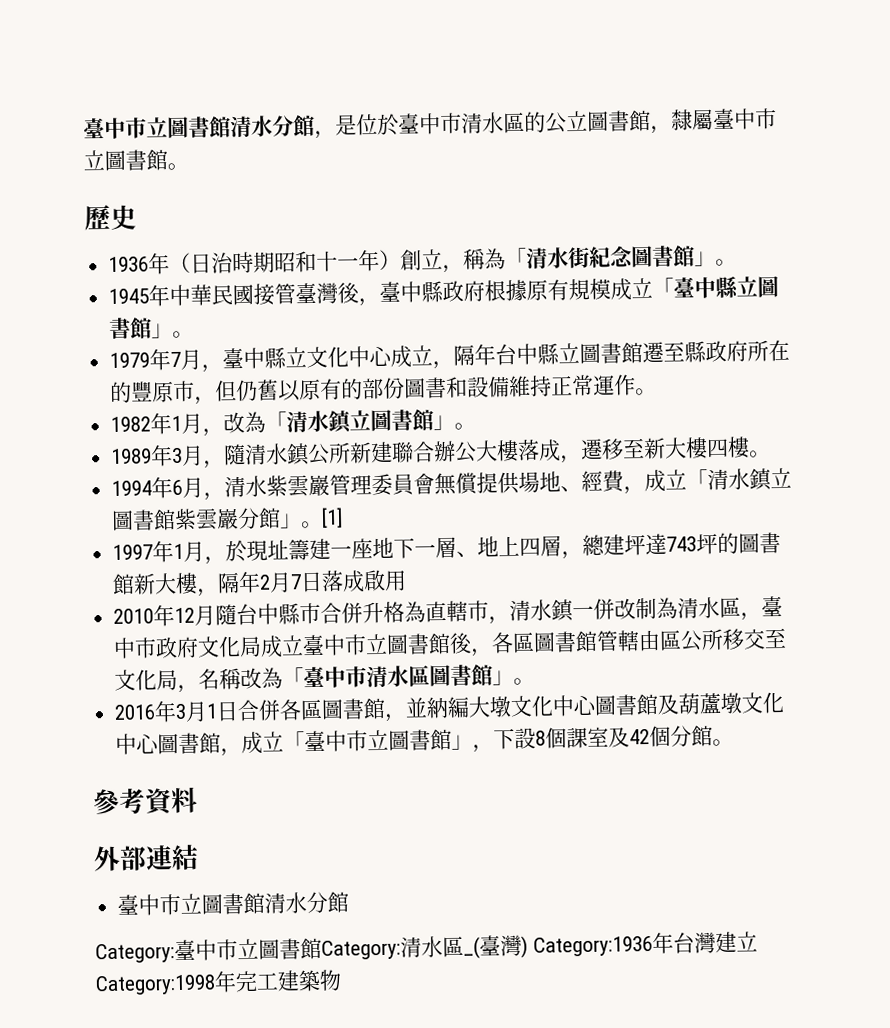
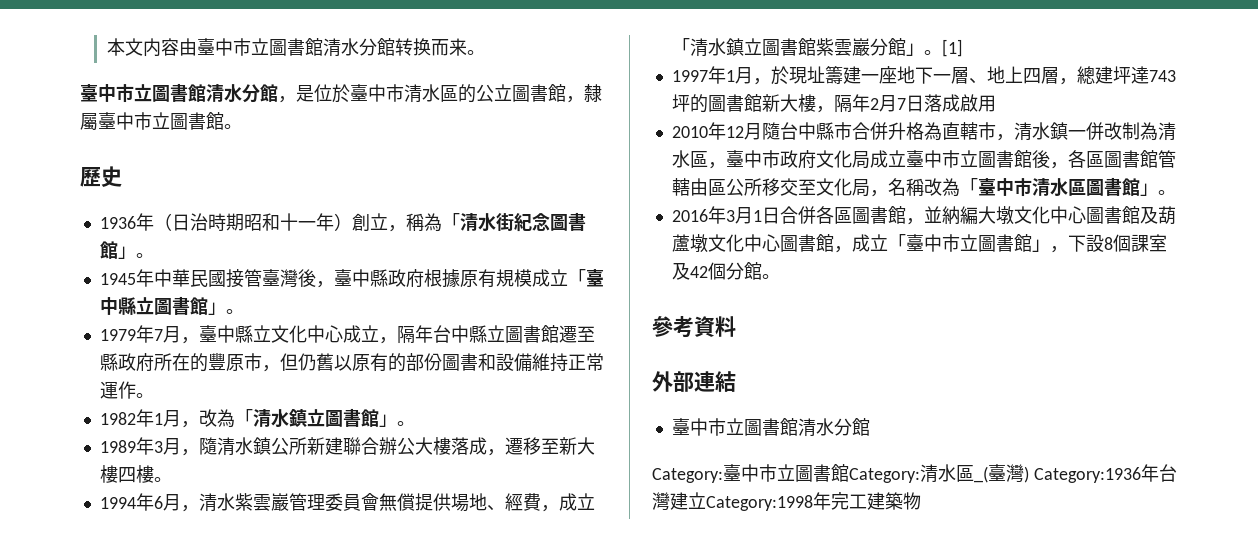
+ 本文内容由臺中市立圖書館清水分館转换而来。

